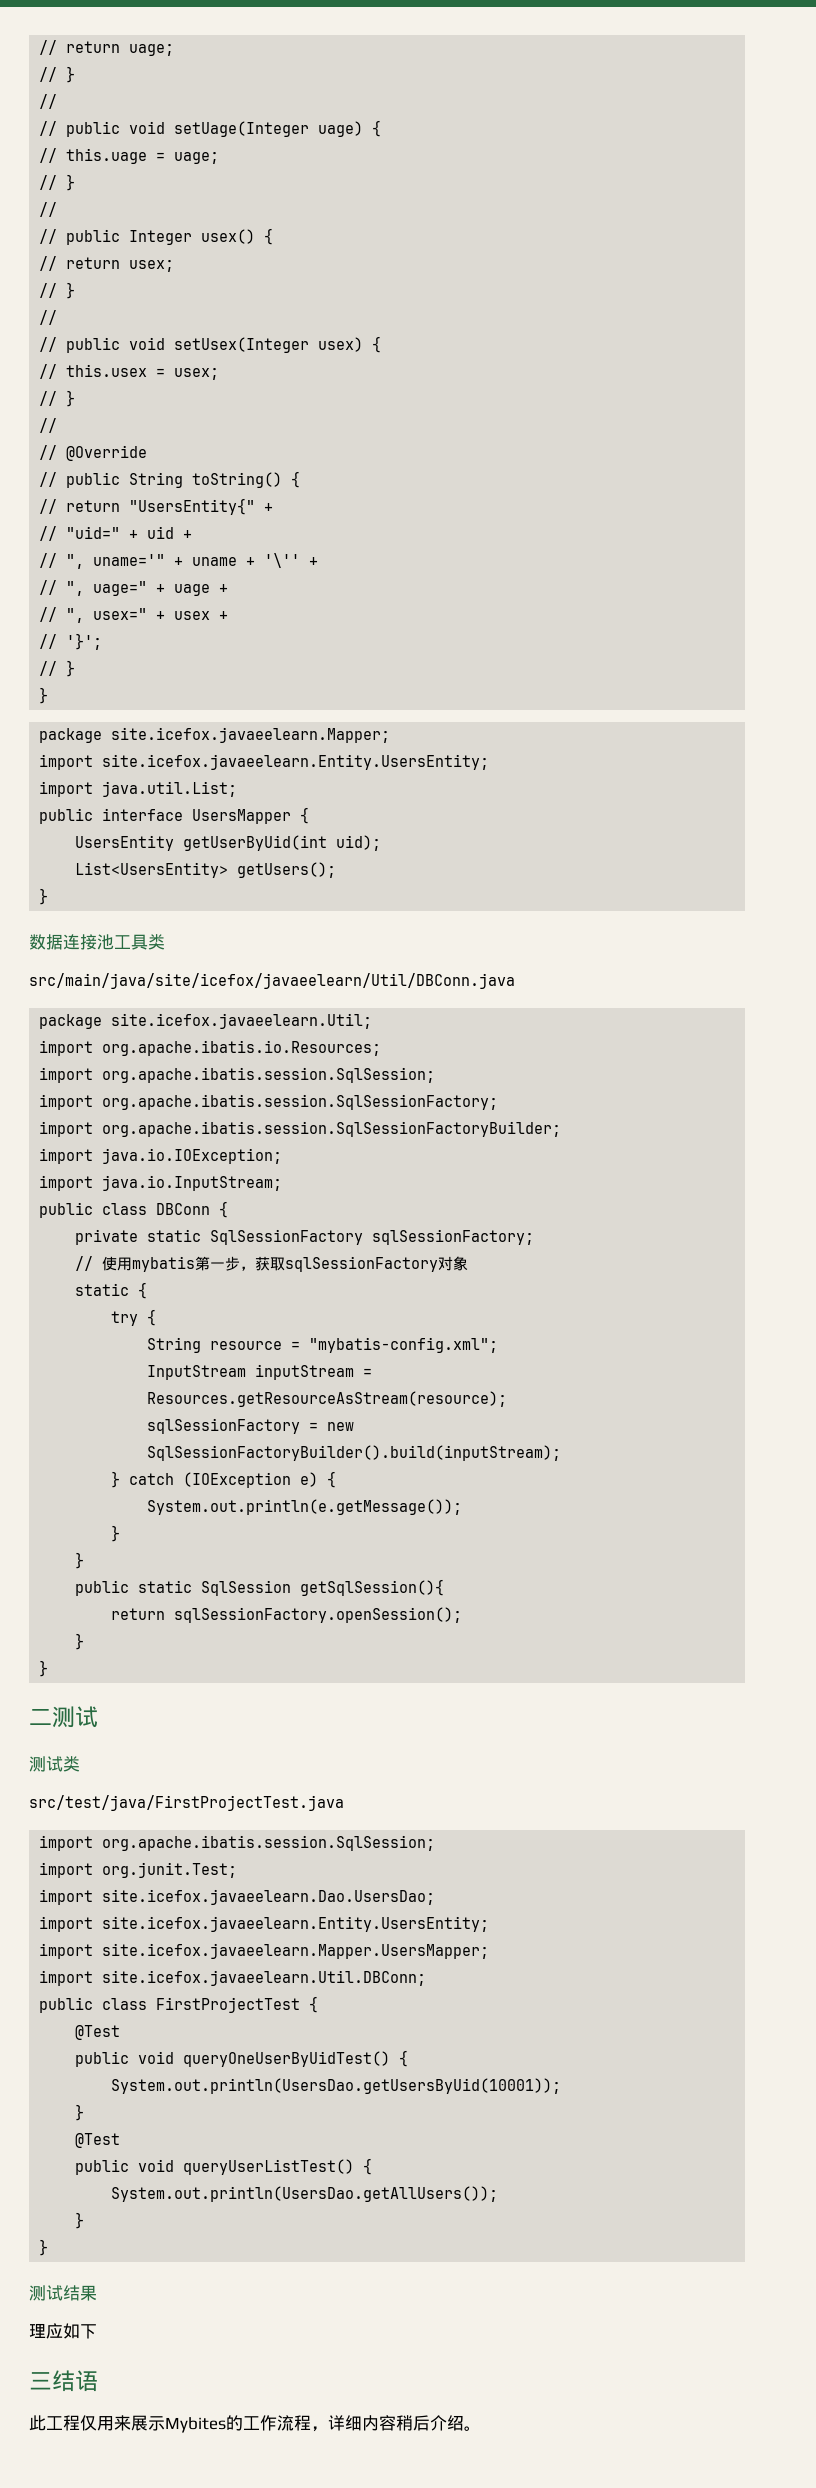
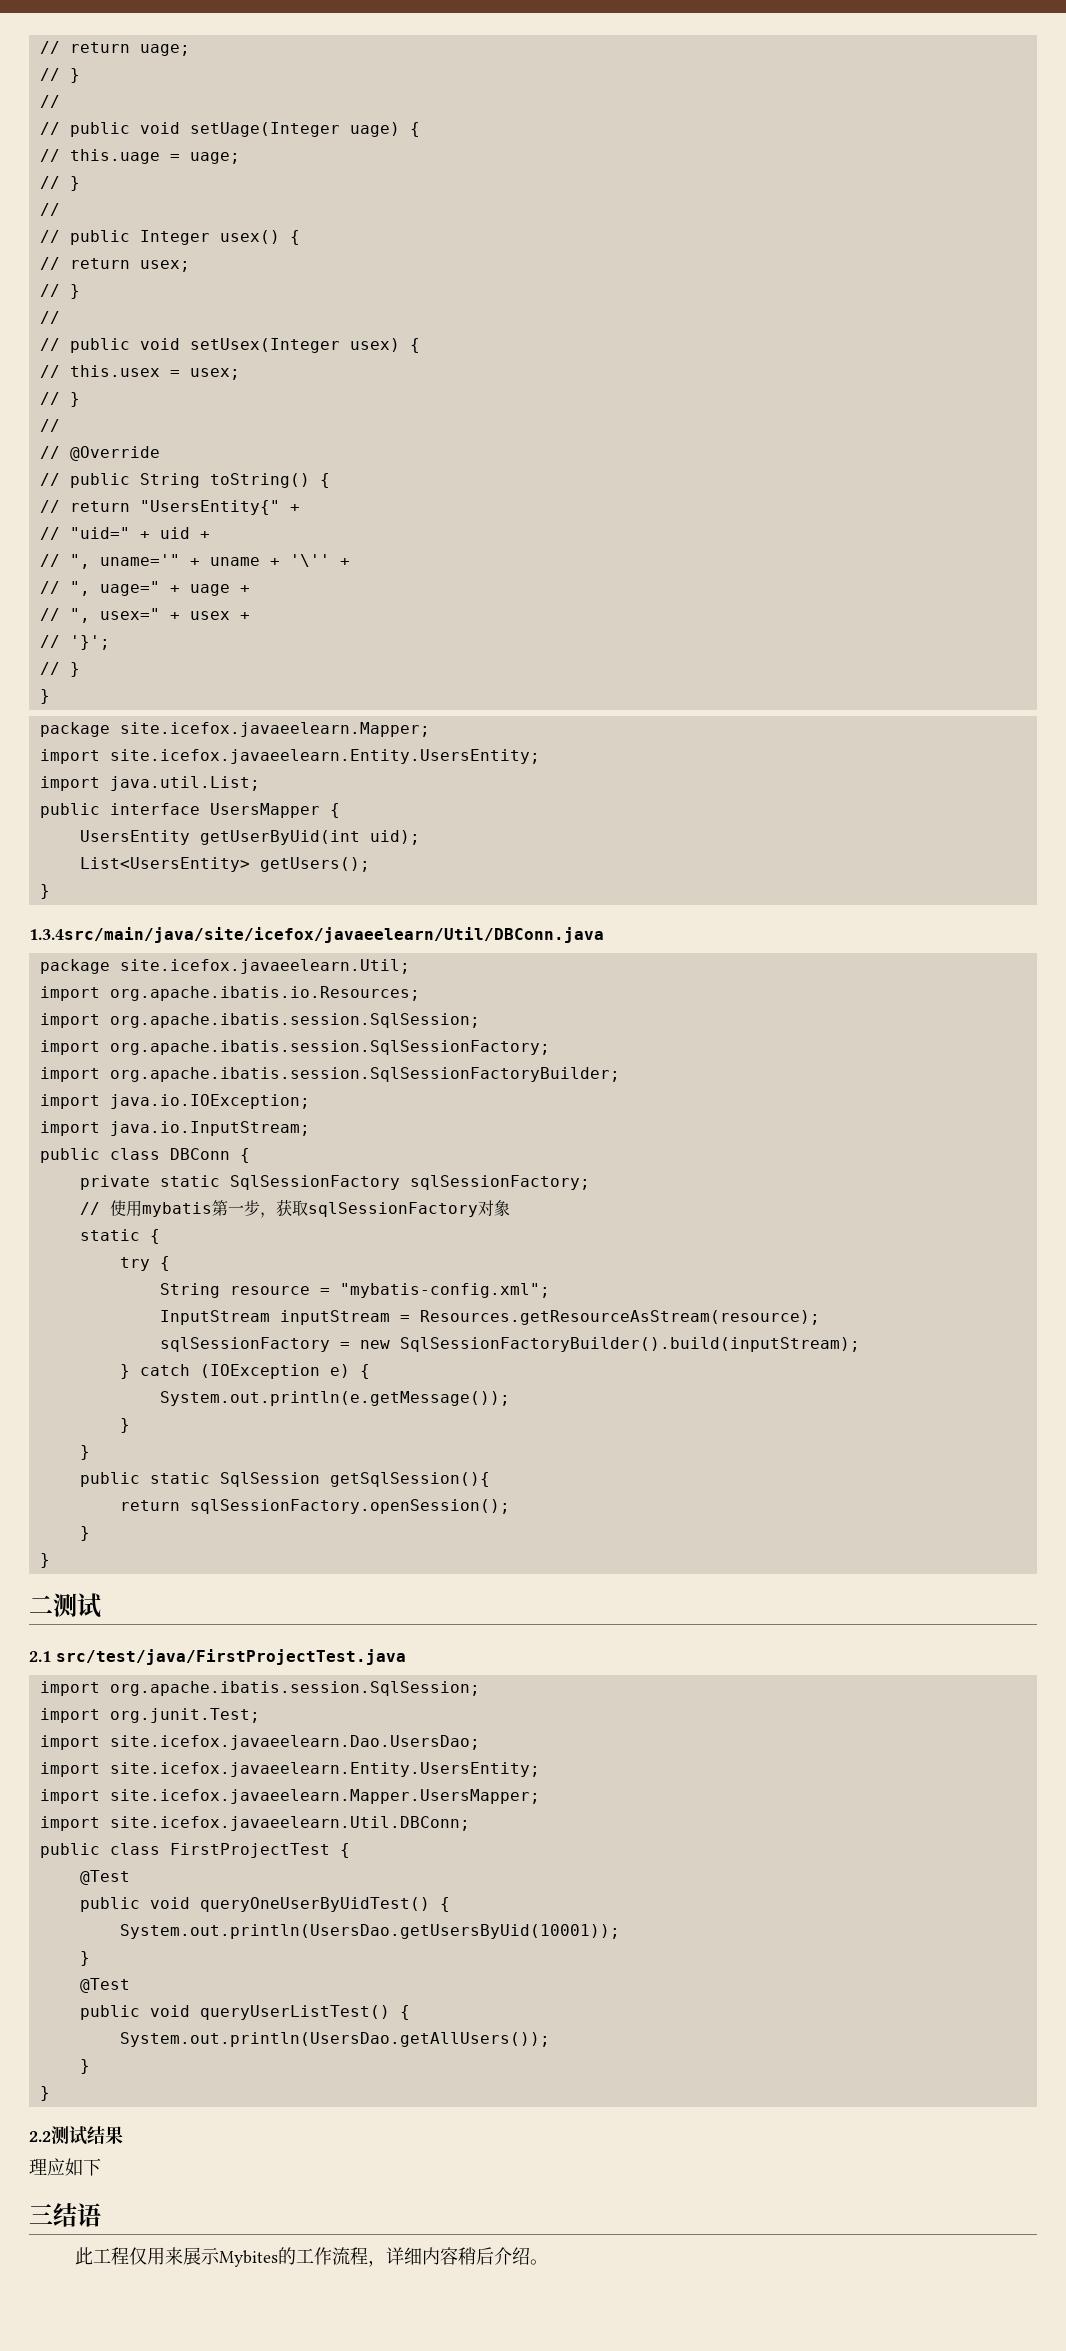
- 数据连接池工具类
- src/main/java/site/icefox/javaeelearn/Util/DBConn.java
+ 1.3.4src/main/java/site/icefox/javaeelearn/Util/DBConn.java
- 测试类
- src/test/java/FirstProjectTest.java
+ 2.1 src/test/java/FirstProjectTest.java
- 测试结果
+ 2.2测试结果

